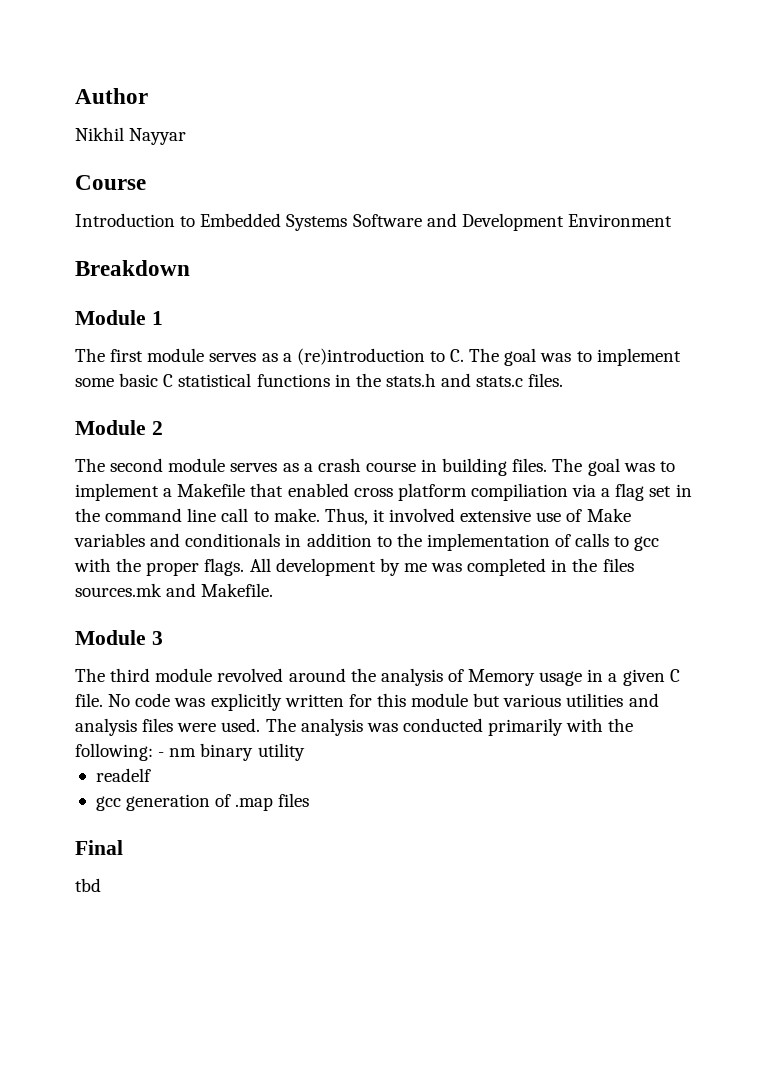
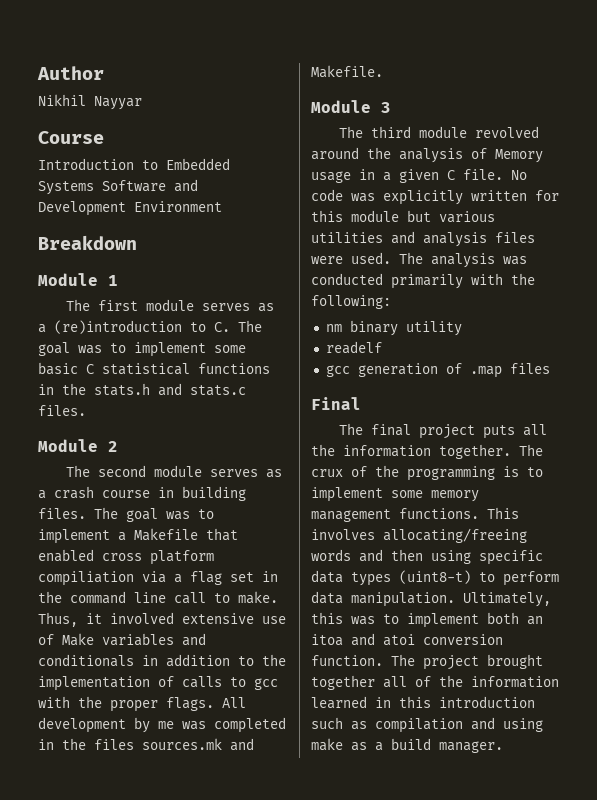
- The analysis was conducted primarily with the following: - nm binary utility
+ The analysis was conducted primarily with the following:
+ nm binary utility
- tbd
+ The final project puts all the information together. The crux of the programming is to implement some memory management functions. This involves allocating/freeing words and then using specific data types (uint8-t) to perform data manipulation. Ultimately, this was to implement both an itoa and atoi conversion function. The project brought together all of the information learned in this introduction such as compilation and using make as a build manager.

